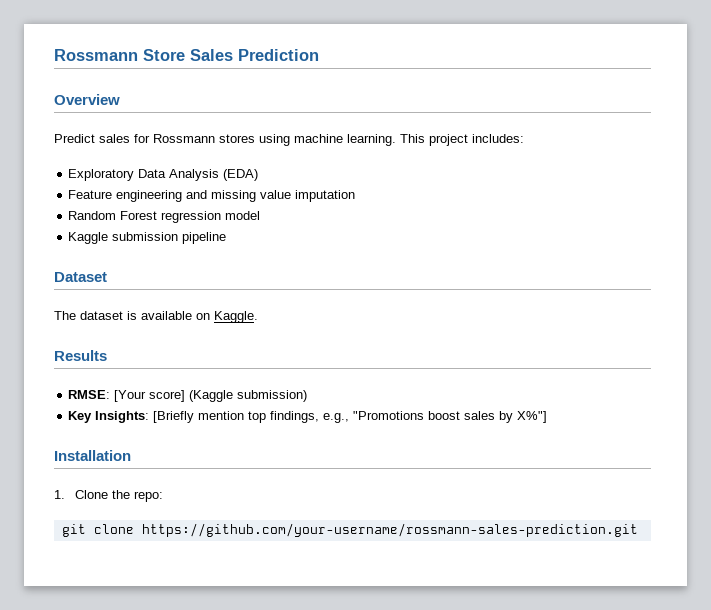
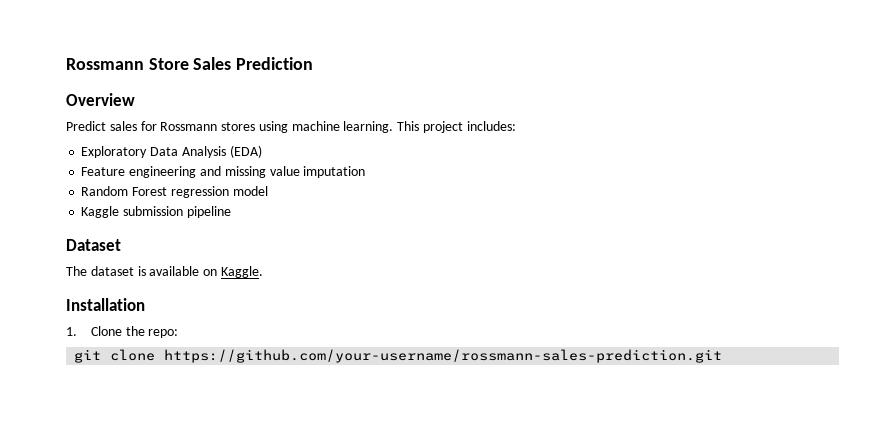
- Results
- RMSE: [Your score] (Kaggle submission)
- Key Insights: [Briefly mention top findings, e.g., "Promotions boost sales by X%"]

